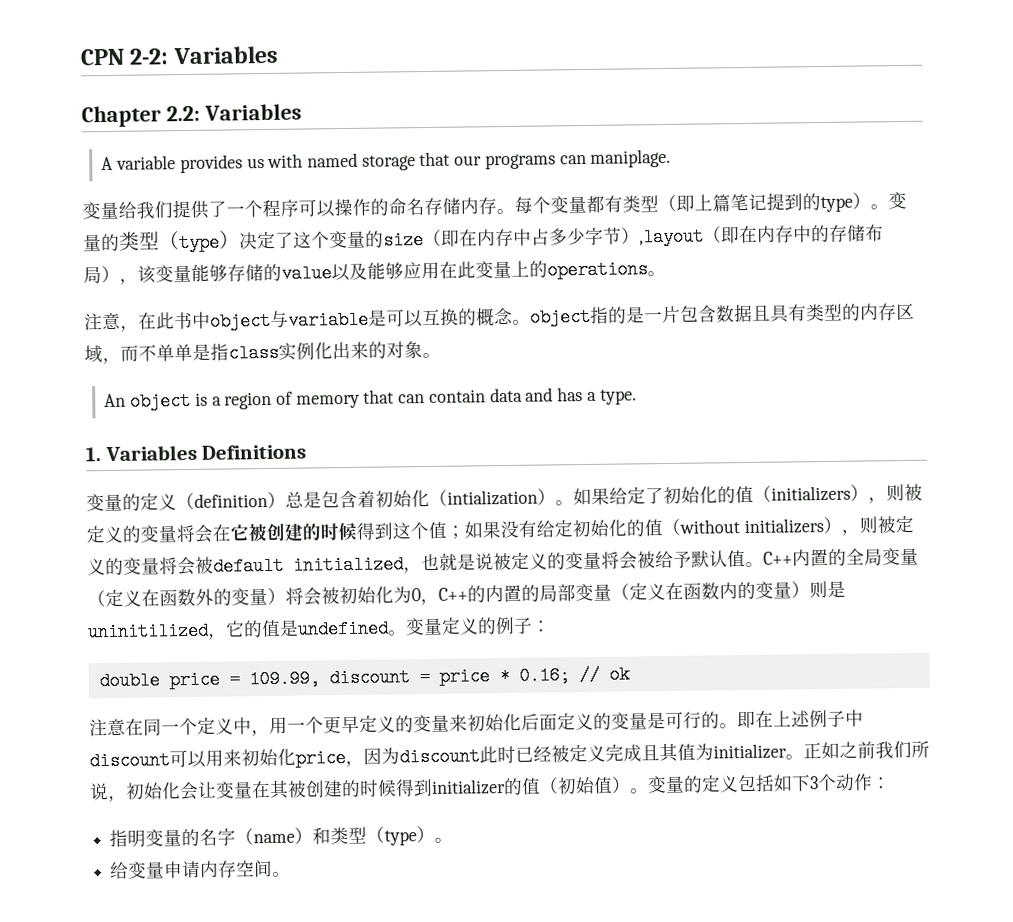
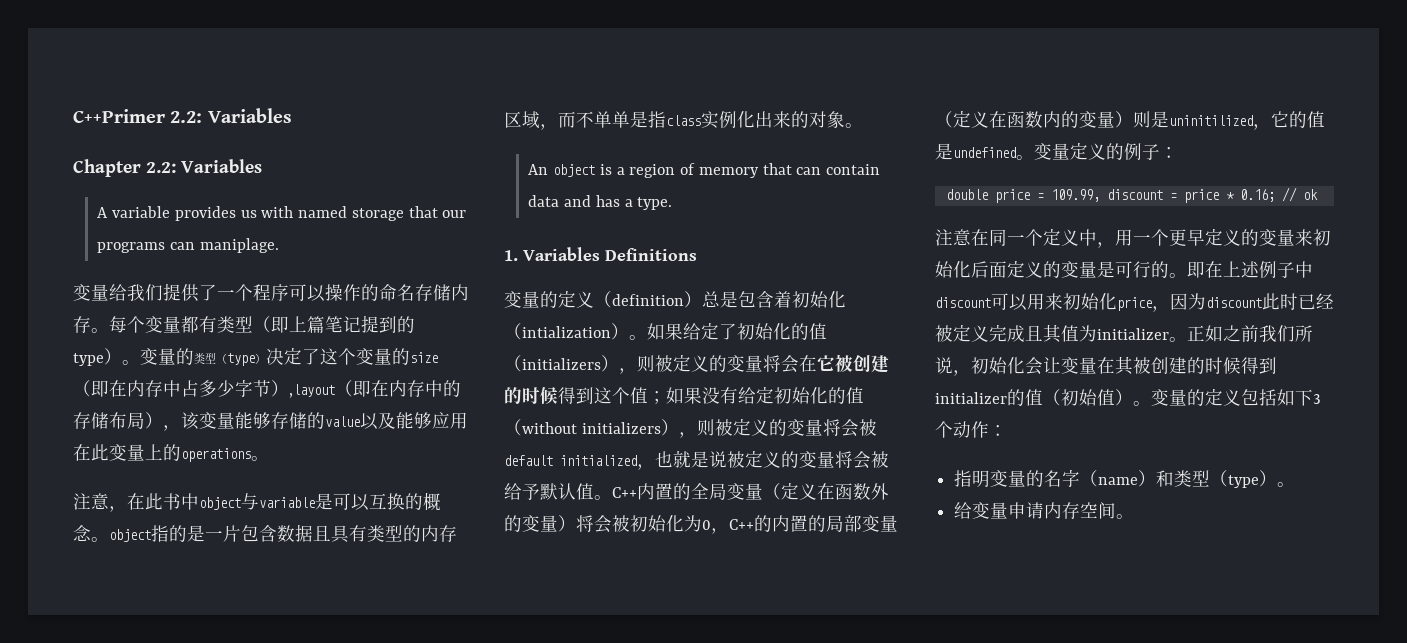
- CPN 2-2: Variables
+ C++Primer 2.2: Variables

